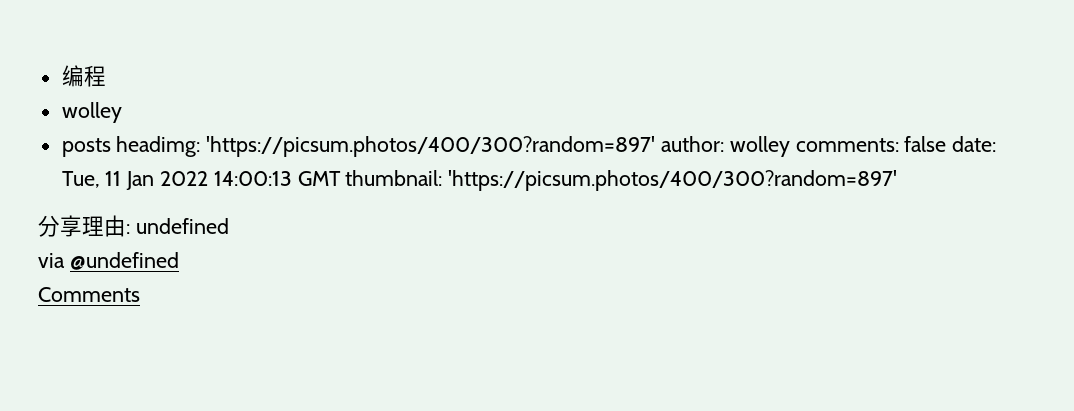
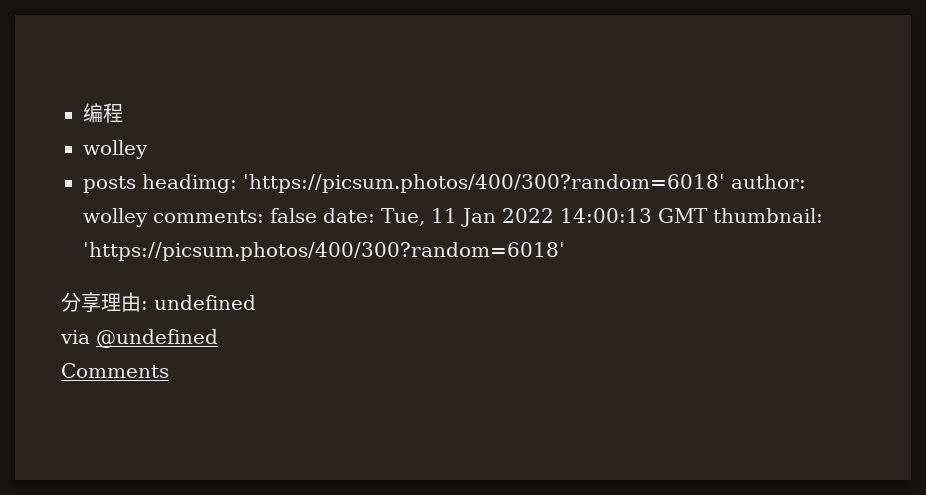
- posts headimg: 'https://picsum.photos/400/300?random=897' author: wolley comments: false date: Tue, 11 Jan 2022 14:00:13 GMT thumbnail: 'https://picsum.photos/400/300?random=897'
+ posts headimg: 'https://picsum.photos/400/300?random=6018' author: wolley comments: false date: Tue, 11 Jan 2022 14:00:13 GMT thumbnail: 'https://picsum.photos/400/300?random=6018'

